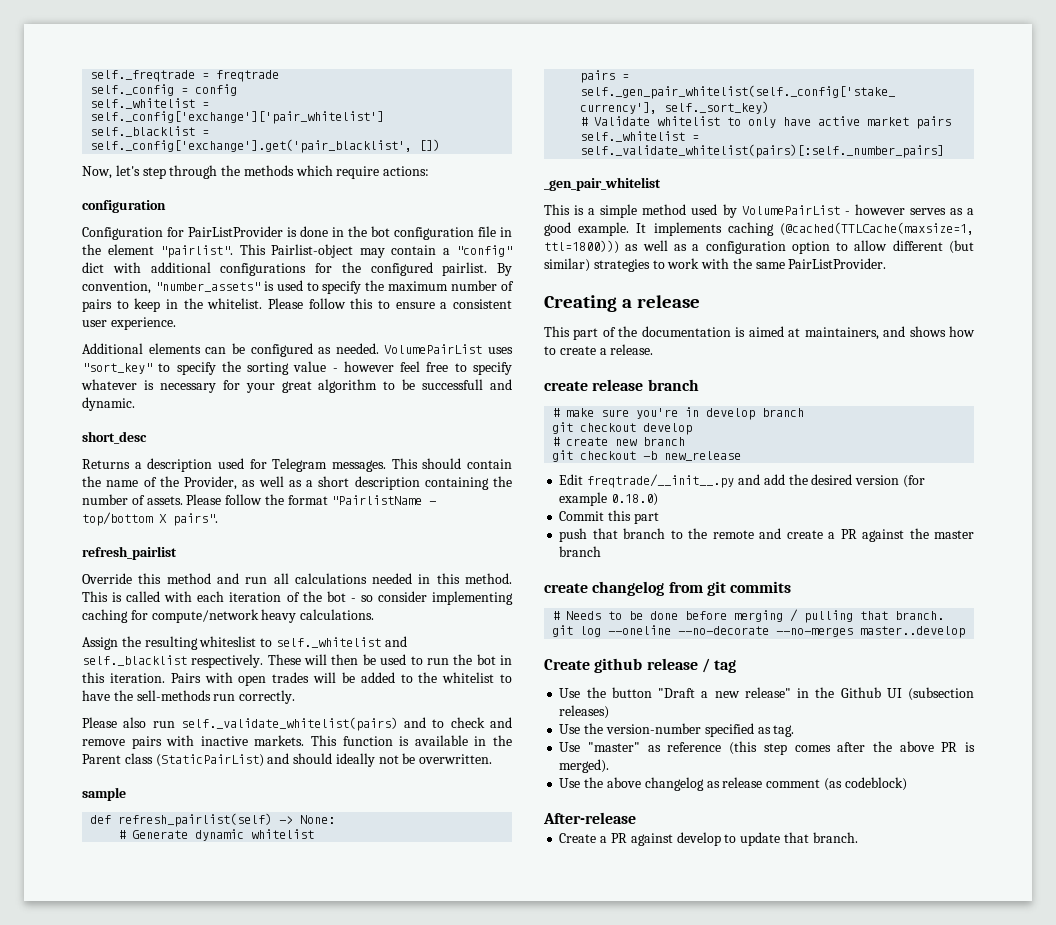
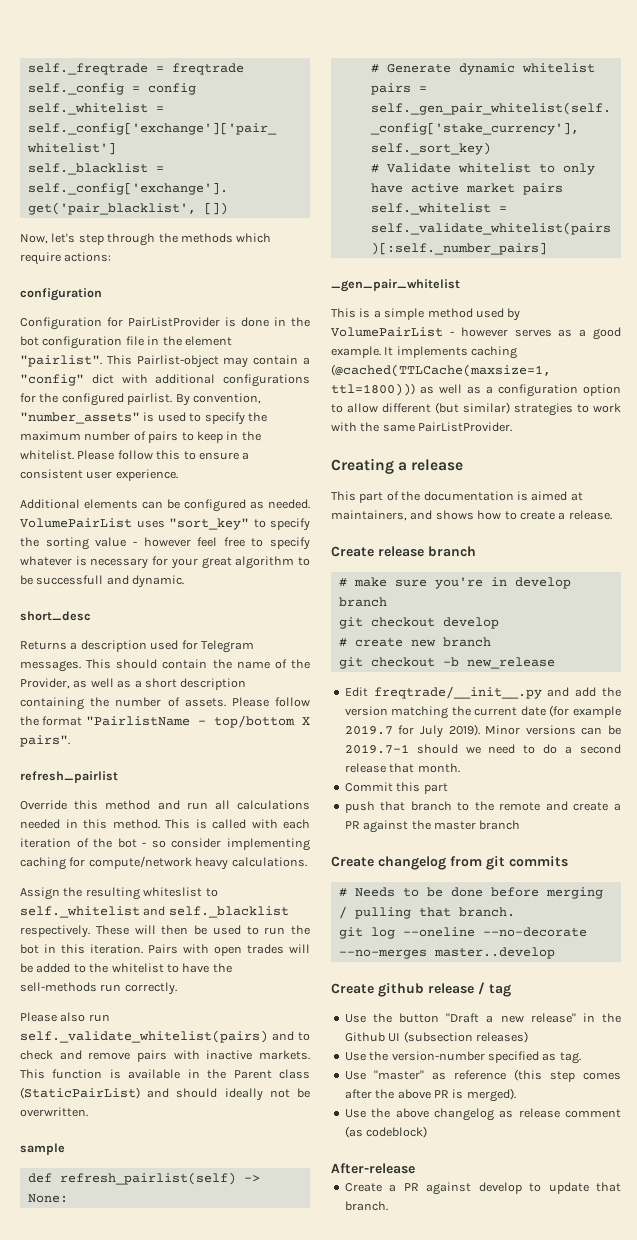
- create release branch
+ Create release branch
- Edit freqtrade/__init__.py and add the desired version (for example 0.18.0)
+ Edit freqtrade/__init__.py and add the version matching the current date (for example 2019.7 for July 2019). Minor versions can be 2019.7-1 should we need to do a second release that month.
- create changelog from git commits
+ Create changelog from git commits

